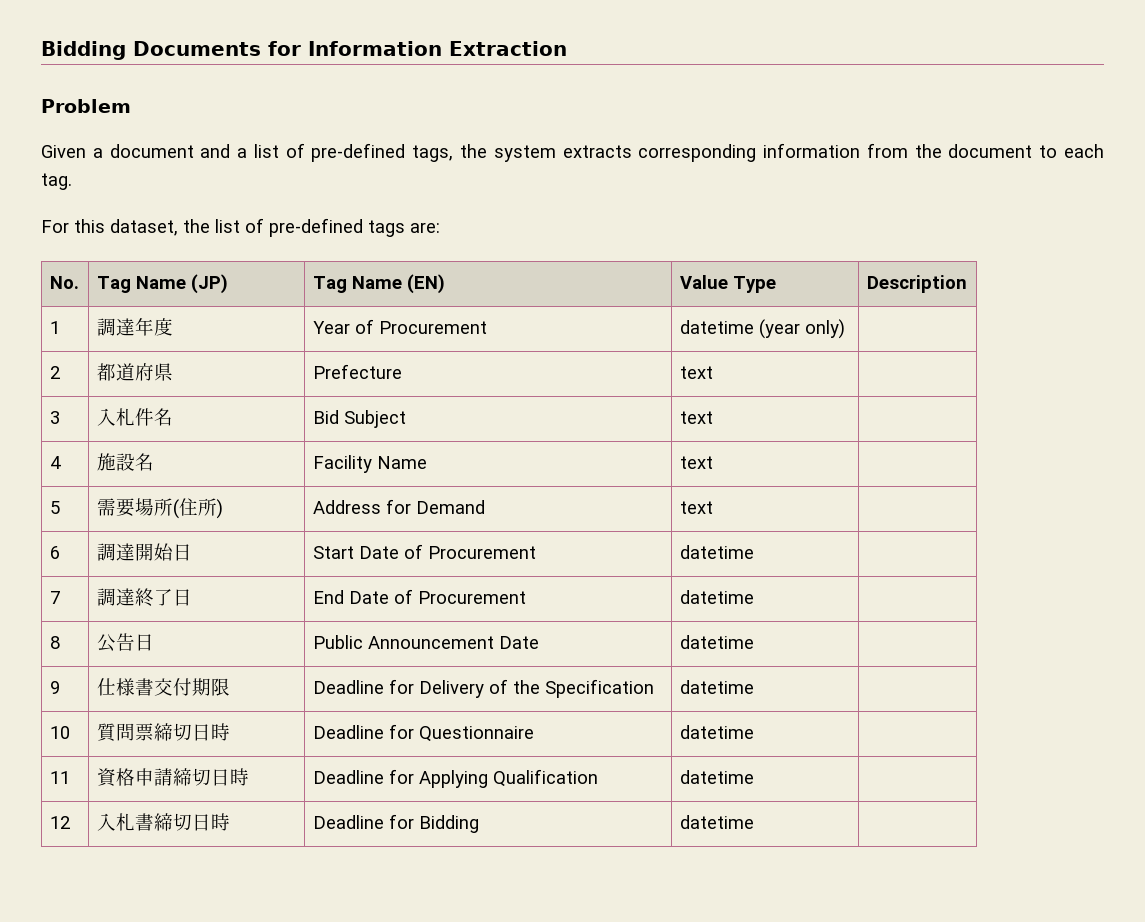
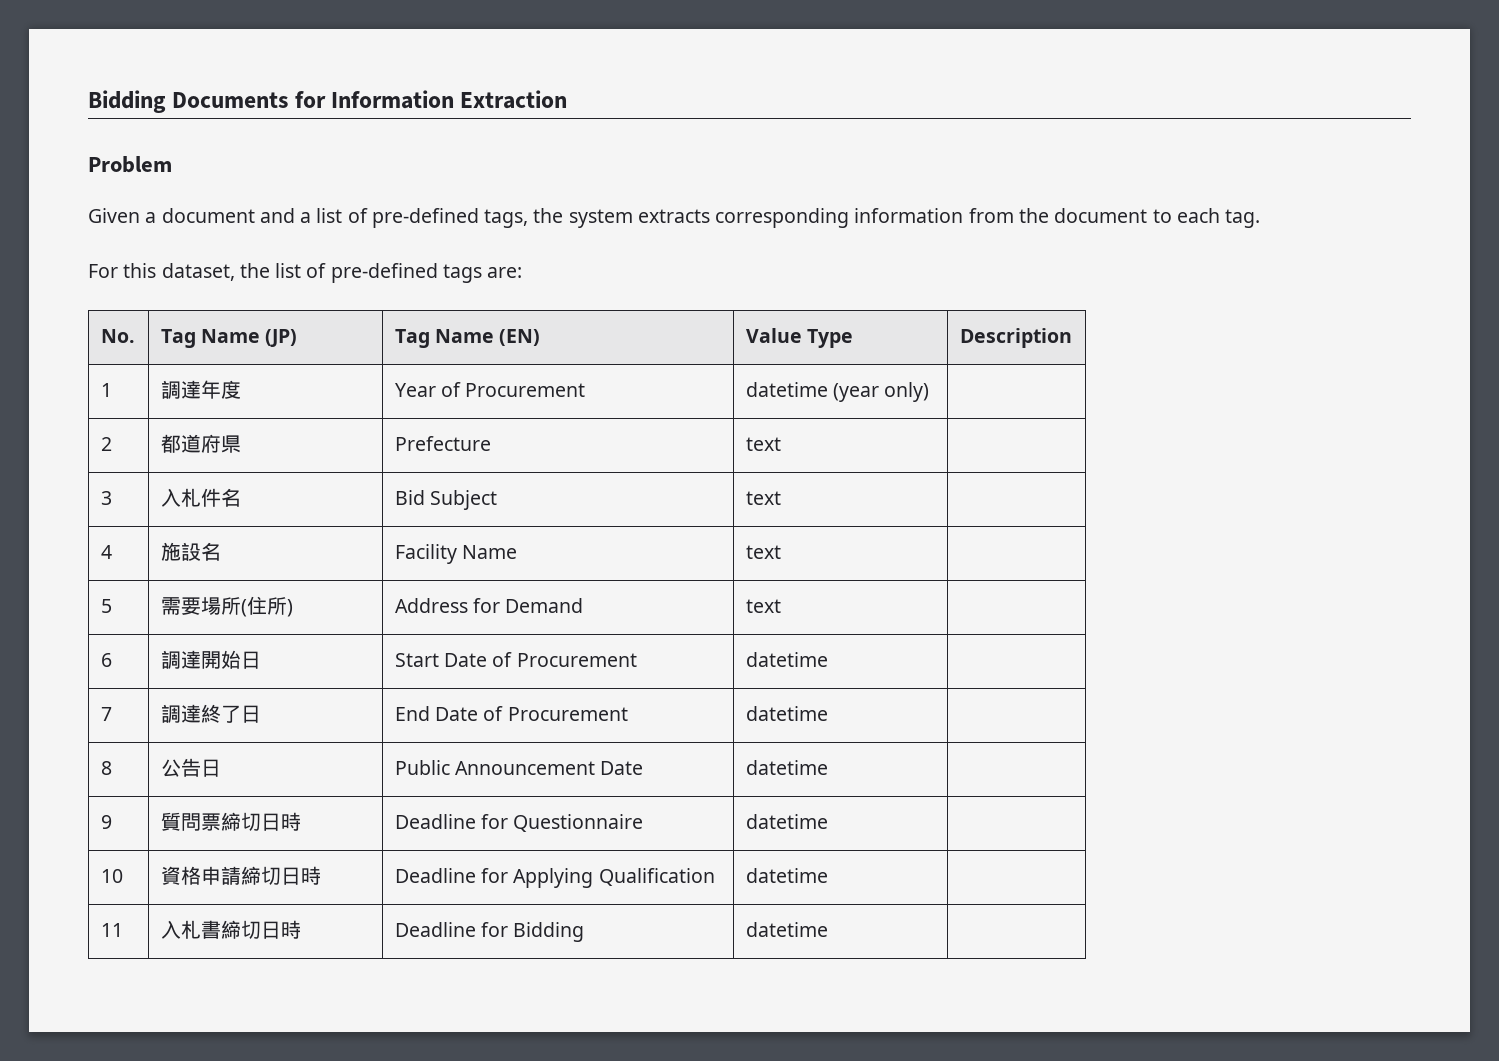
- 9 | 仕様書交付期限 | Deadline for Delivery of the Specification | datetime |
- 10 | 質問票締切日時 | Deadline for Questionnaire | datetime |
+ 9 | 質問票締切日時 | Deadline for Questionnaire | datetime |
- 11 | 資格申請締切日時 | Deadline for Applying Qualification | datetime |
+ 10 | 資格申請締切日時 | Deadline for Applying Qualification | datetime |
- 12 | 入札書締切日時 | Deadline for Bidding | datetime |
+ 11 | 入札書締切日時 | Deadline for Bidding | datetime |

